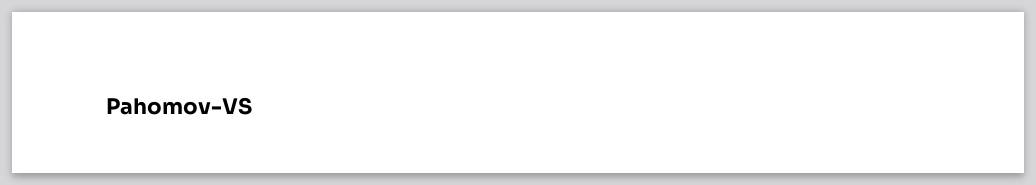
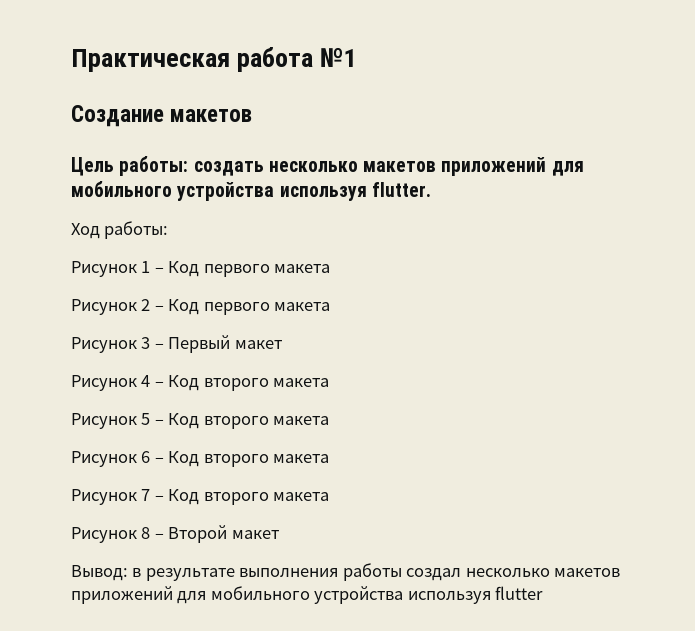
- Pahomov-VS
+ Практическая работа №1
+ Создание макетов
+ Цель работы: создать несколько макетов приложений для мобильного устройства используя flutter.
+ Ход работы:
+ Рисунок 1 – Код первого макета
+ Рисунок 2 – Код первого макета
+ Рисунок 3 – Первый макет
+ Рисунок 4 – Код второго макета
+ Рисунок 5 – Код второго макета
+ Рисунок 6 – Код второго макета
+ Рисунок 7 – Код второго макета
+ Рисунок 8 – Второй макет
+ Вывод: в результате выполнения работы создал несколько макетов приложений для мобильного устройства используя flutter

